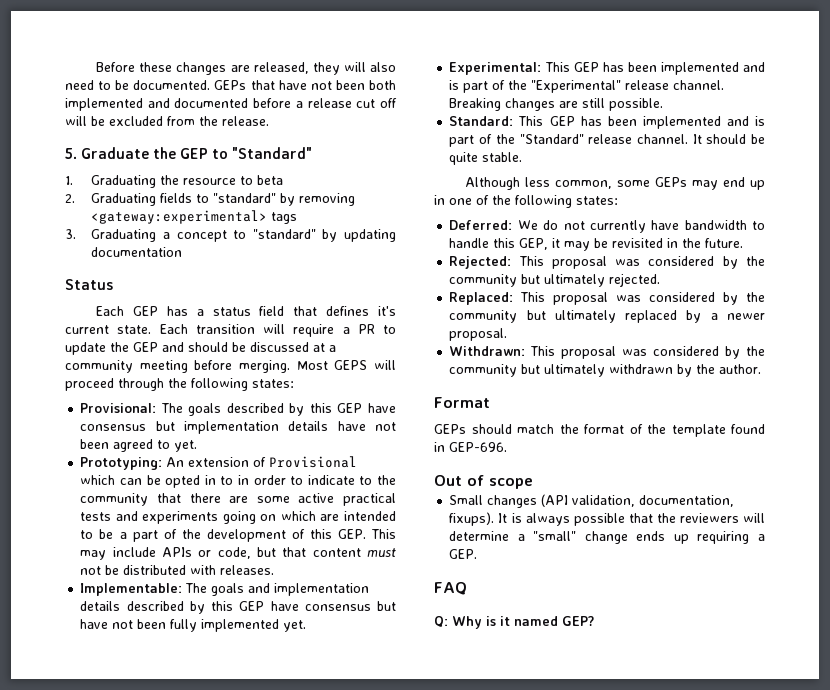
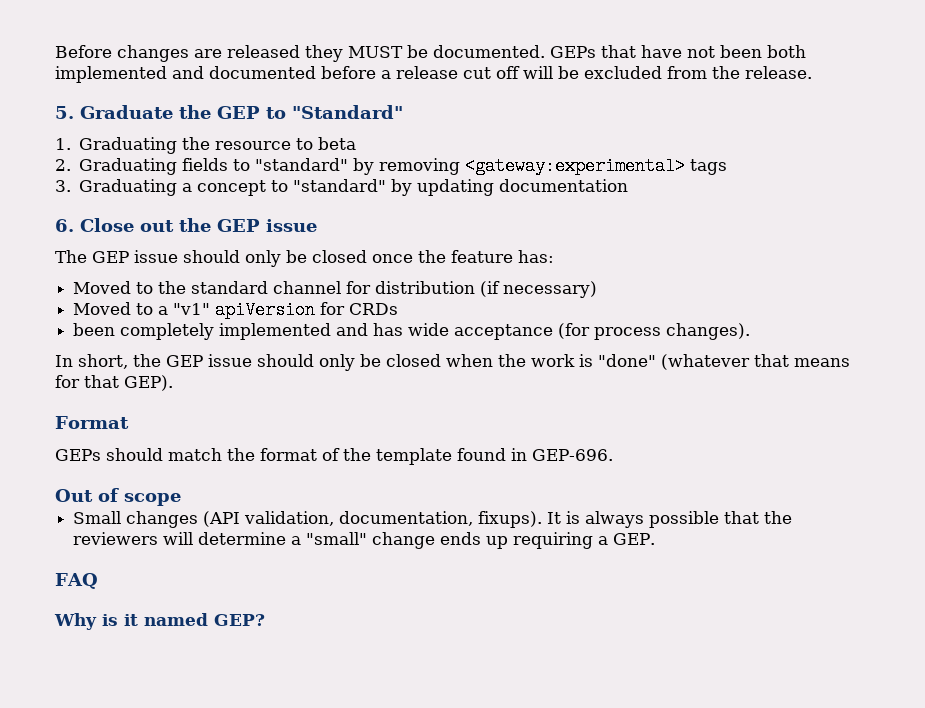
- Before these changes are released, they will also need to be documented.
+ Before changes are released they MUST be documented.
- Status
- Each GEP has a status field that defines it's current state. Each transition will require a PR to update the GEP and should be discussed at a community meeting before merging. Most GEPS will proceed through the following states:
- Provisional: The goals described by this GEP have consensus but implementation details have not been agreed to yet.
- Prototyping: An extension of Provisional which can be opted in to in order to indicate to the community that there are some active practical tests and experiments going on which are intended to be a part of the development of this GEP. This may include APIs or code, but that content must not be distributed with releases.
- Implementable: The goals and implementation details described by this GEP have consensus but have not been fully implemented yet.
- Experimental: This GEP has been implemented and is part of the "Experimental" release channel. Breaking changes are still possible.
- Standard: This GEP has been implemented and is part of the "Standard" release channel. It should be quite stable.
- Although less common, some GEPs may end up in one of the following states:
- Deferred: We do not currently have bandwidth to handle this GEP, it may be revisited in the future.
- Rejected: This proposal was considered by the community but ultimately rejected.
- Replaced: This proposal was considered by the community but ultimately replaced by a newer proposal.
- Withdrawn: This proposal was considered by the community but ultimately withdrawn by the author.
+ 6. Close out the GEP issue
+ The GEP issue should only be closed once the feature has:
+ Moved to the standard channel for distribution (if necessary)
+ Moved to a "v1" apiVersion for CRDs
+ been completely implemented and has wide acceptance (for process changes).
+ In short, the GEP issue should only be closed when the work is "done" (whatever that means for that GEP).
- Q: Why is it named GEP?
+ Why is it named GEP?

